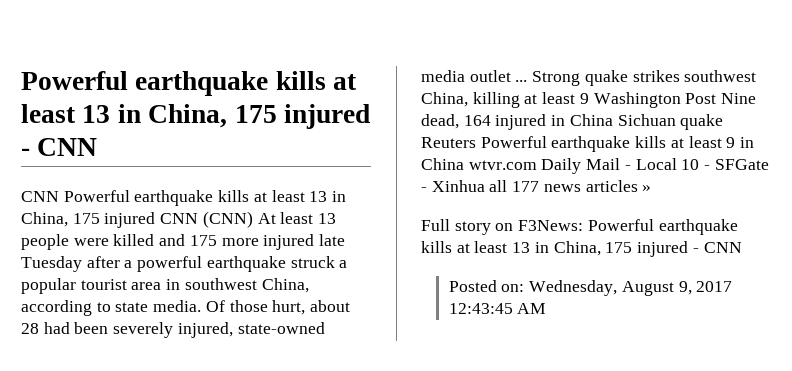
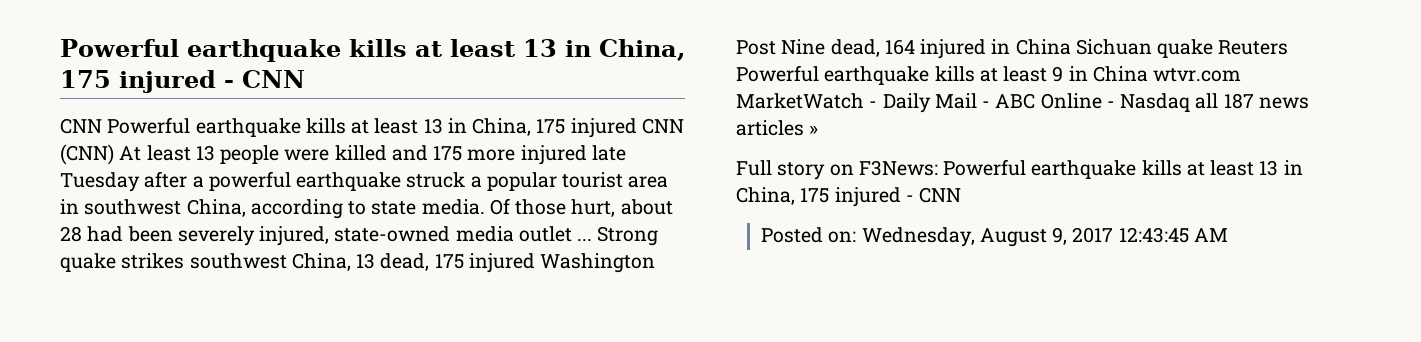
- Strong quake strikes southwest China, killing at least 9 Washington Post Nine dead, 164 injured in China Sichuan quake Reuters Powerful earthquake kills at least 9 in China wtvr.com Daily Mail - Local 10 - SFGate - Xinhua all 177 news articles »
+ Strong quake strikes southwest China, 13 dead, 175 injured Washington Post Nine dead, 164 injured in China Sichuan quake Reuters Powerful earthquake kills at least 9 in China wtvr.com MarketWatch - Daily Mail - ABC Online - Nasdaq all 187 news articles »

